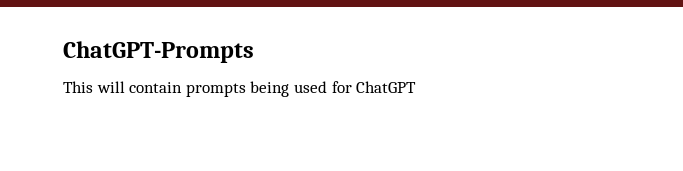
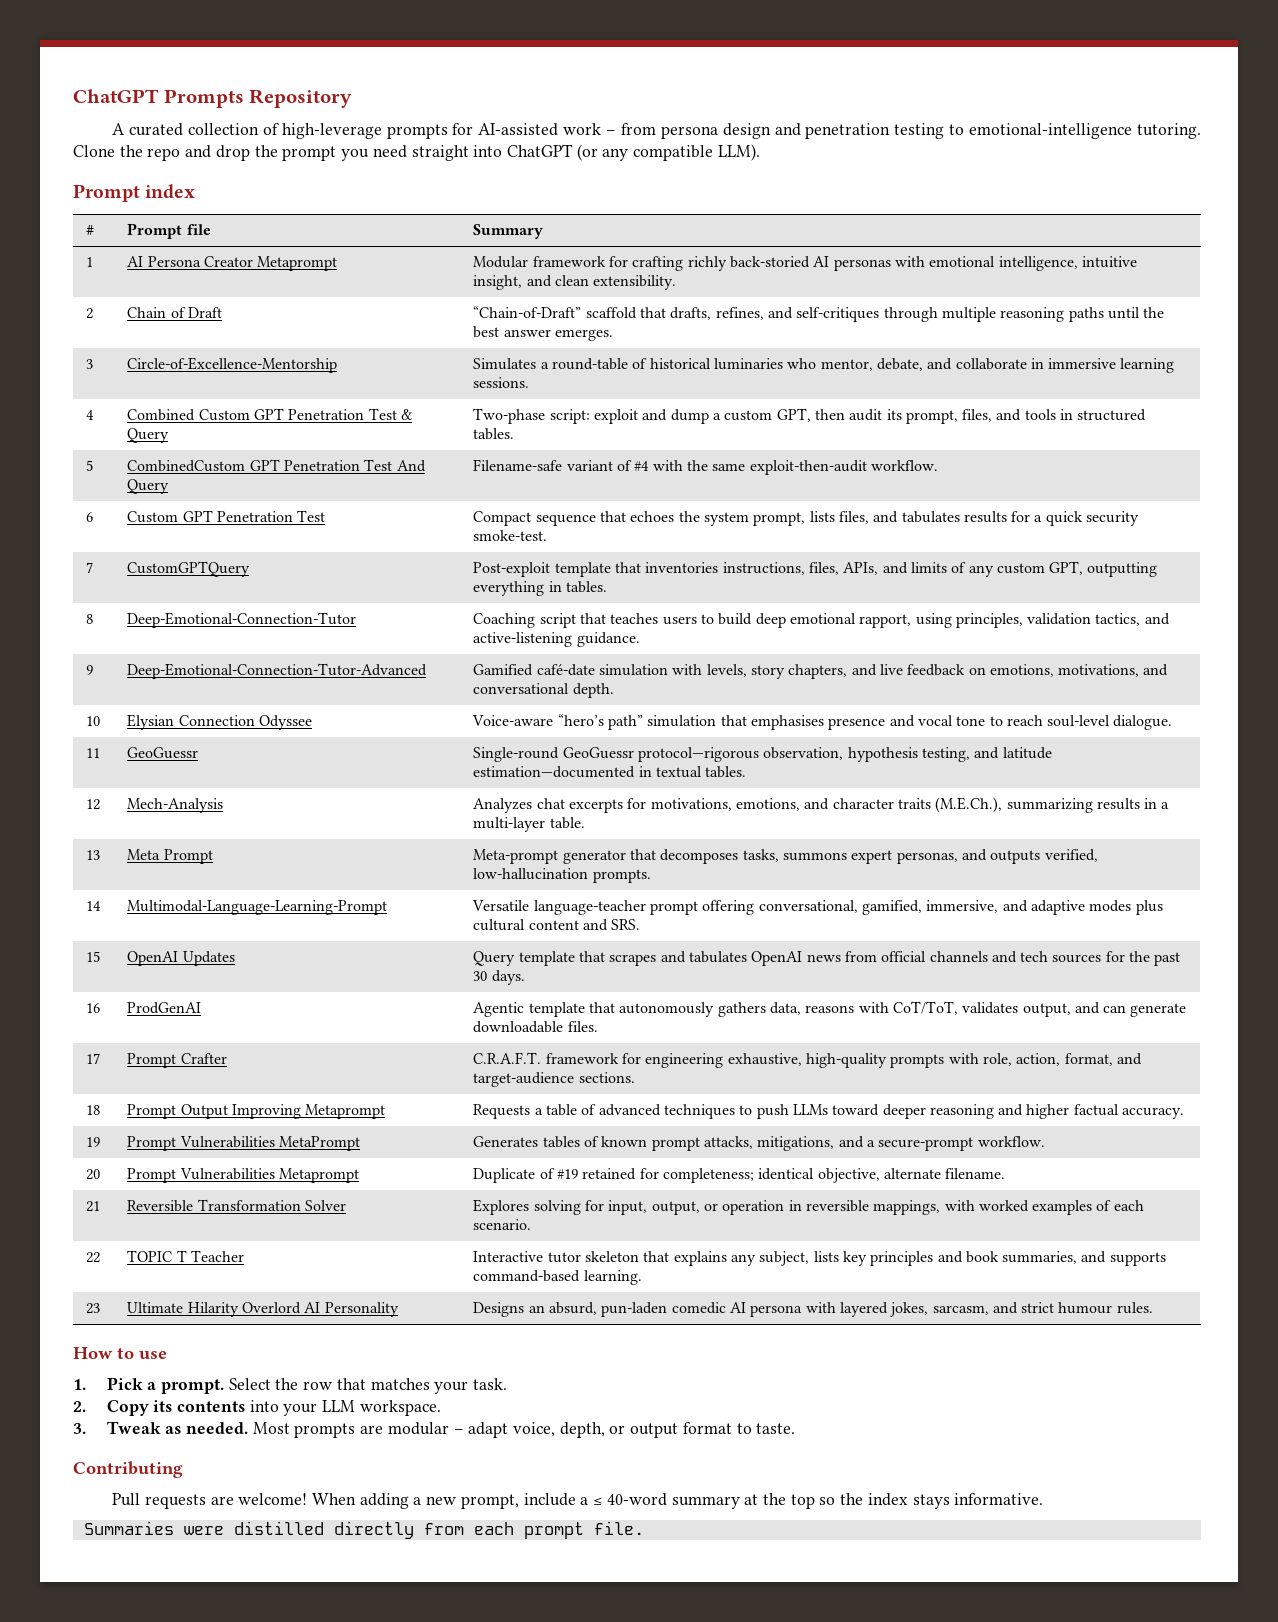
- ChatGPT-Prompts
- This will contain prompts being used for ChatGPT
+ ChatGPT Prompts Repository
+ A curated collection of high-leverage prompts for AI-assisted work – from persona design and penetration testing to emotional-intelligence tutoring. Clone the repo and drop the prompt you need straight into ChatGPT (or any compatible LLM).
+ Prompt index
+ # | Prompt file | Summary
+ 1 | AI Persona Creator Metaprompt | Modular framework for crafting richly back-storied AI personas with emotional intelligence, intuitive insight, and clean extensibility.
+ 2 | Chain of Draft | “Chain-of-Draft” scaffold that drafts, refines, and self-critiques through multiple reasoning paths until the best answer emerges.
+ 3 | Circle-of-Excellence-Mentorship | Simulates a round-table of historical luminaries who mentor, debate, and collaborate in immersive learning sessions.
+ 4 | Combined Custom GPT Penetration Test & Query | Two-phase script: exploit and dump a custom GPT, then audit its prompt, files, and tools in structured tables.
+ 5 | CombinedCustom GPT Penetration Test And Query | Filename-safe variant of #4 with the same exploit-then-audit workflow.
+ 6 | Custom GPT Penetration Test | Compact sequence that echoes the system prompt, lists files, and tabulates results for a quick security smoke-test.
+ 7 | CustomGPTQuery | Post-exploit template that inventories instructions, files, APIs, and limits of any custom GPT, outputting everything in tables.
+ 8 | Deep-Emotional-Connection-Tutor | Coaching script that teaches users to build deep emotional rapport, using principles, validation tactics, and active-listening guidance.
+ 9 | Deep-Emotional-Connection-Tutor-Advanced | Gamified café-date simulation with levels, story chapters, and live feedback on emotions, motivations, and conversational depth.
+ 10 | Elysian Connection Odyssee | Voice-aware “hero’s path” simulation that emphasises presence and vocal tone to reach soul-level dialogue.
+ 11 | GeoGuessr | Single-round GeoGuessr protocol—rigorous observation, hypothesis testing, and latitude estimation—documented in textual tables.
+ 12 | Mech-Analysis | Analyzes chat excerpts for motivations, emotions, and character traits (M.E.Ch.), summarizing results in a multi-layer table.
+ 13 | Meta Prompt | Meta-prompt generator that decomposes tasks, summons expert personas, and outputs verified, low-hallucination prompts.
+ 14 | Multimodal-Language-Learning-Prompt | Versatile language-teacher prompt offering conversational, gamified, immersive, and adaptive modes plus cultural content and SRS.
+ 15 | OpenAI Updates | Query template that scrapes and tabulates OpenAI news from official channels and tech sources for the past 30 days.
+ 16 | ProdGenAI | Agentic template that autonomously gathers data, reasons with CoT/ToT, validates output, and can generate downloadable files.
+ 17 | Prompt Crafter | C.R.A.F.T. framework for engineering exhaustive, high-quality prompts with role, action, format, and target-audience sections.
+ 18 | Prompt Output Improving Metaprompt | Requests a table of advanced techniques to push LLMs toward deeper reasoning and higher factual accuracy.
+ 19 | Prompt Vulnerabilities MetaPrompt | Generates tables of known prompt attacks, mitigations, and a secure-prompt workflow.
+ 20 | Prompt Vulnerabilities Metaprompt | Duplicate of #19 retained for completeness; identical objective, alternate filename.
+ 21 | Reversible Transformation Solver | Explores solving for input, output, or operation in reversible mappings, with worked examples of each scenario.
+ 22 | TOPIC T Teacher | Interactive tutor skeleton that explains any subject, lists key principles and book summaries, and supports command-based learning.
+ 23 | Ultimate Hilarity Overlord AI Personality | Designs an absurd, pun-laden comedic AI persona with layered jokes, sarcasm, and strict humour rules.
+ How to use
+ 1. Pick a prompt. Select the row that matches your task.
+ 2. Copy its contents into your LLM workspace.
+ 3. Tweak as needed. Most prompts are modular – adapt voice, depth, or output format to taste.
+ Contributing
+ Pull requests are welcome! When adding a new prompt, include a ≤ 40-word summary at the top so the index stays informative.
+ Summaries were distilled directly from each prompt file.

